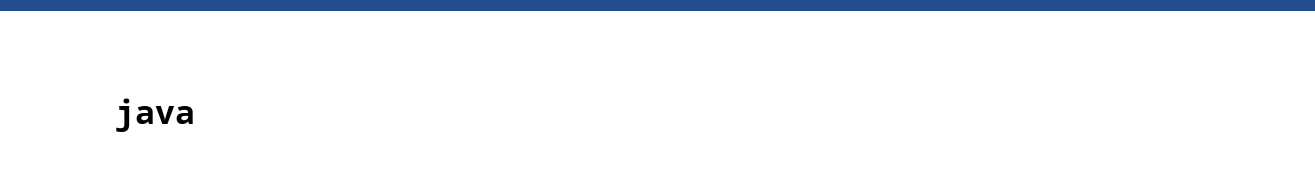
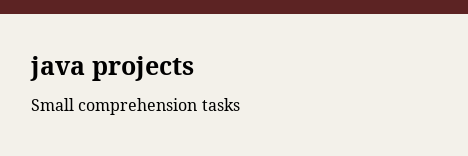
- java
+ java projects
+ Small comprehension tasks

